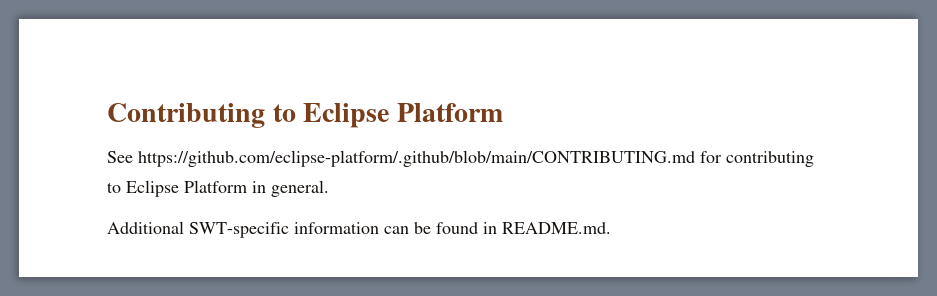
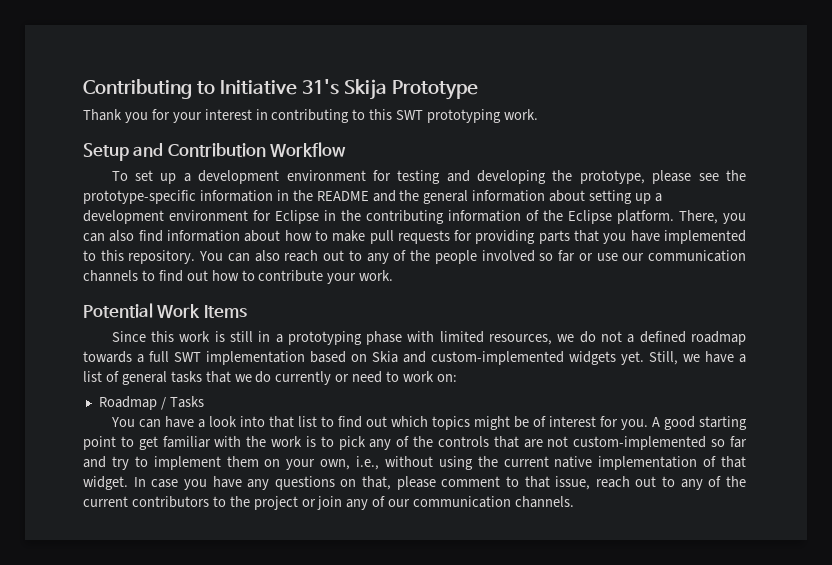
- Contributing to Eclipse Platform
- See https://github.com/eclipse-platform/.github/blob/main/CONTRIBUTING.md for contributing to Eclipse Platform in general.
- Additional SWT-specific information can be found in README.md.
+ Contributing to Initiative 31's Skija Prototype
+ Thank you for your interest in contributing to this SWT prototyping work.
+ Setup and Contribution Workflow
+ To set up a development environment for testing and developing the prototype, please see the prototype-specific information in the README and the general information about setting up a development environment for Eclipse in the contributing information of the Eclipse platform. There, you can also find information about how to make pull requests for providing parts that you have implemented to this repository. You can also reach out to any of the people involved so far or use our communication channels to find out how to contribute your work.
+ Potential Work Items
+ Since this work is still in a prototyping phase with limited resources, we do not a defined roadmap towards a full SWT implementation based on Skia and custom-implemented widgets yet. Still, we have a list of general tasks that we do currently or need to work on:
+ Roadmap / Tasks
+ You can have a look into that list to find out which topics might be of interest for you. A good starting point to get familiar with the work is to pick any of the controls that are not custom-implemented so far and try to implement them on your own, i.e., without using the current native implementation of that widget. In case you have any questions on that, please comment to that issue, reach out to any of the current contributors to the project or join any of our communication channels.

